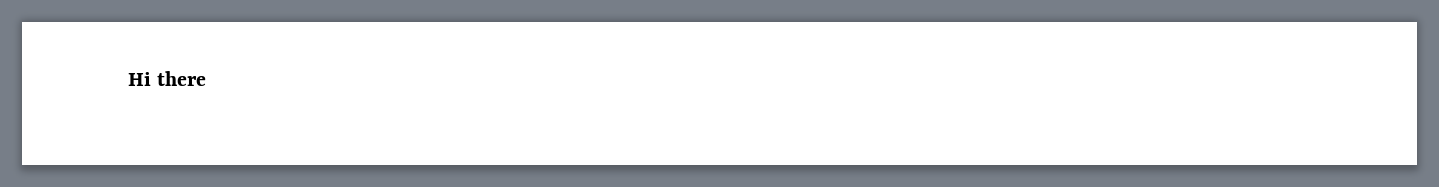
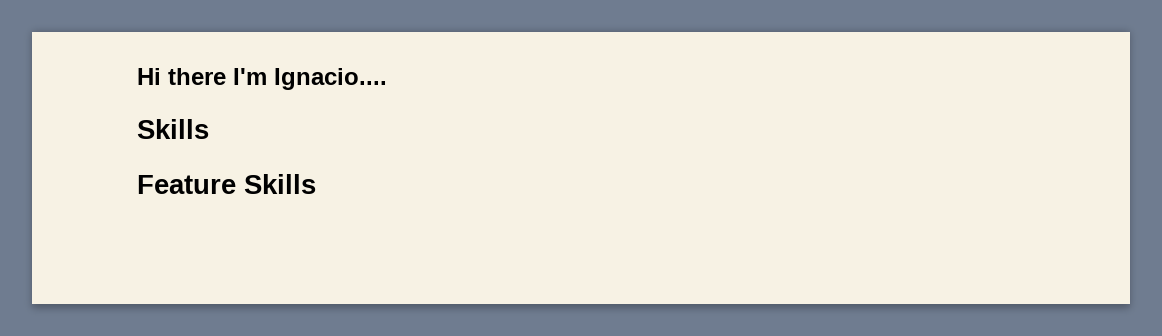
- Hi there
+ Hi there I'm Ignacio....
+ Skills
+ Feature Skills

